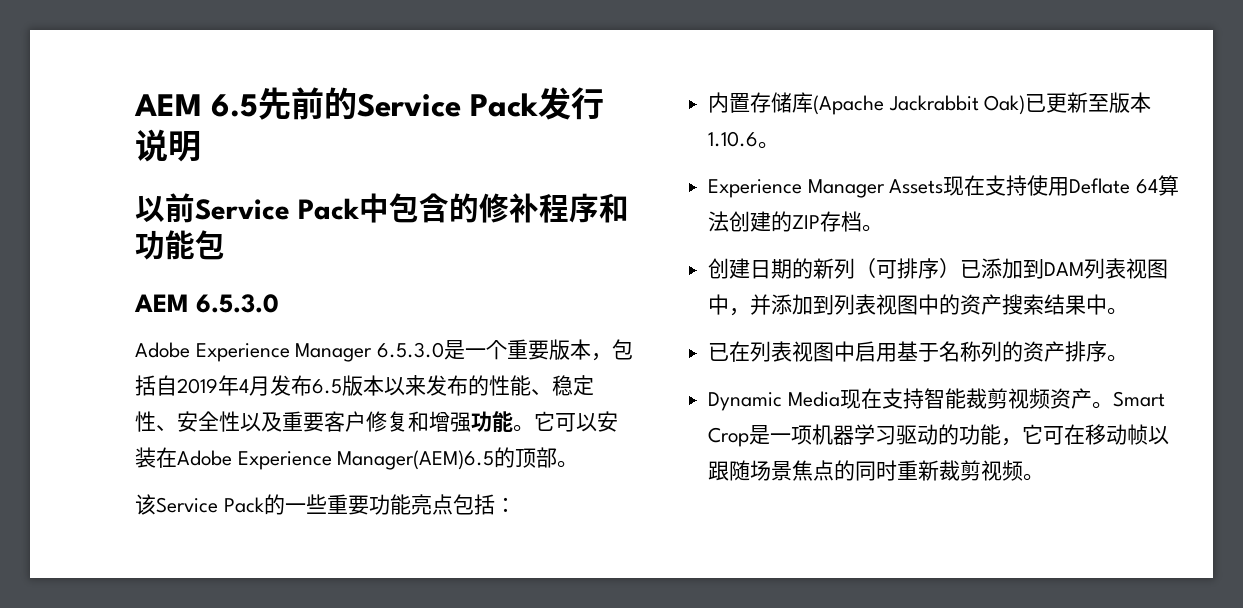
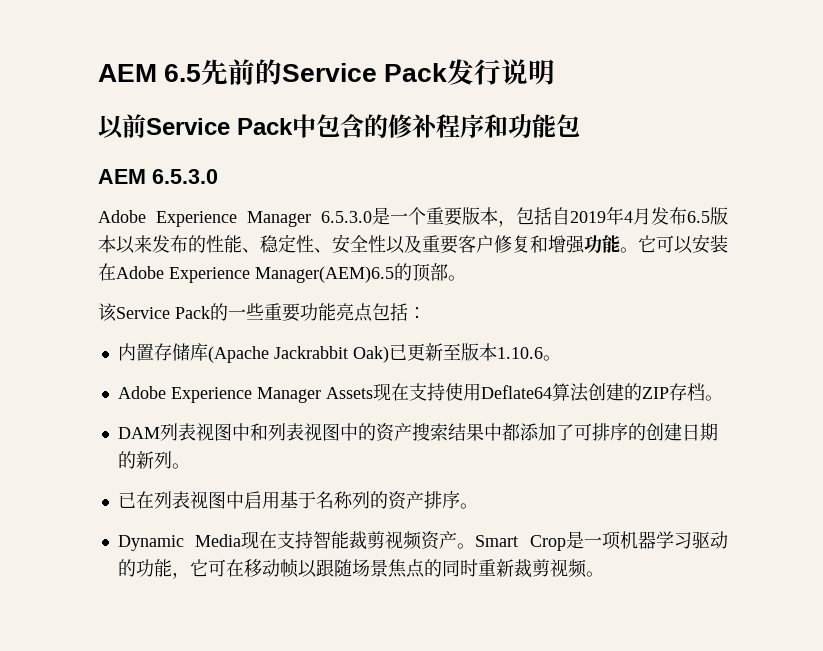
- Experience Manager Assets现在支持使用Deflate 64算法创建的ZIP存档。
+ Adobe Experience Manager Assets现在支持使用Deflate64算法创建的ZIP存档。
- 创建日期的新列（可排序）已添加到DAM列表视图中，并添加到列表视图中的资产搜索结果中。
+ DAM列表视图中和列表视图中的资产搜索结果中都添加了可排序的创建日期的新列。

